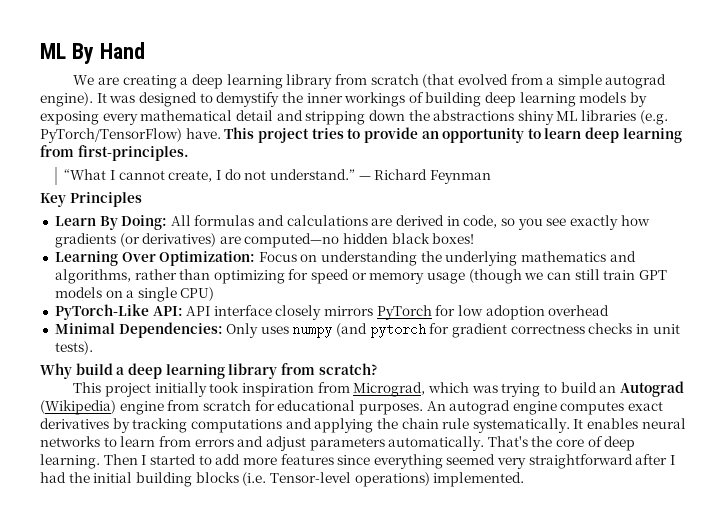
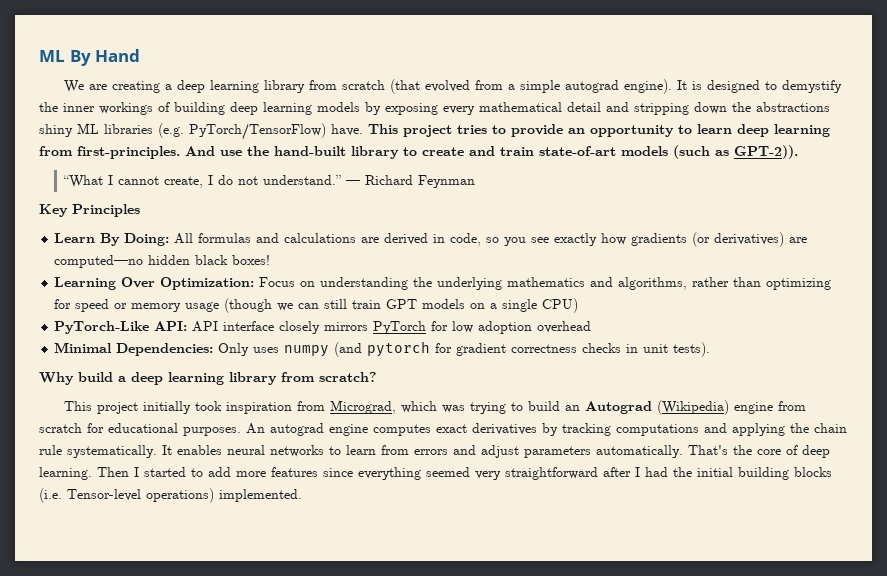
- It was designed to demystify the inner workings of building deep learning models by exposing every mathematical detail and stripping down the abstractions shiny ML libraries (e.g. PyTorch/TensorFlow) have.
+ It is designed to demystify the inner workings of building deep learning models by exposing every mathematical detail and stripping down the abstractions shiny ML libraries (e.g. PyTorch/TensorFlow) have.
+ And use the hand-built library to create and train state-of-art models (such as GPT-2)).

